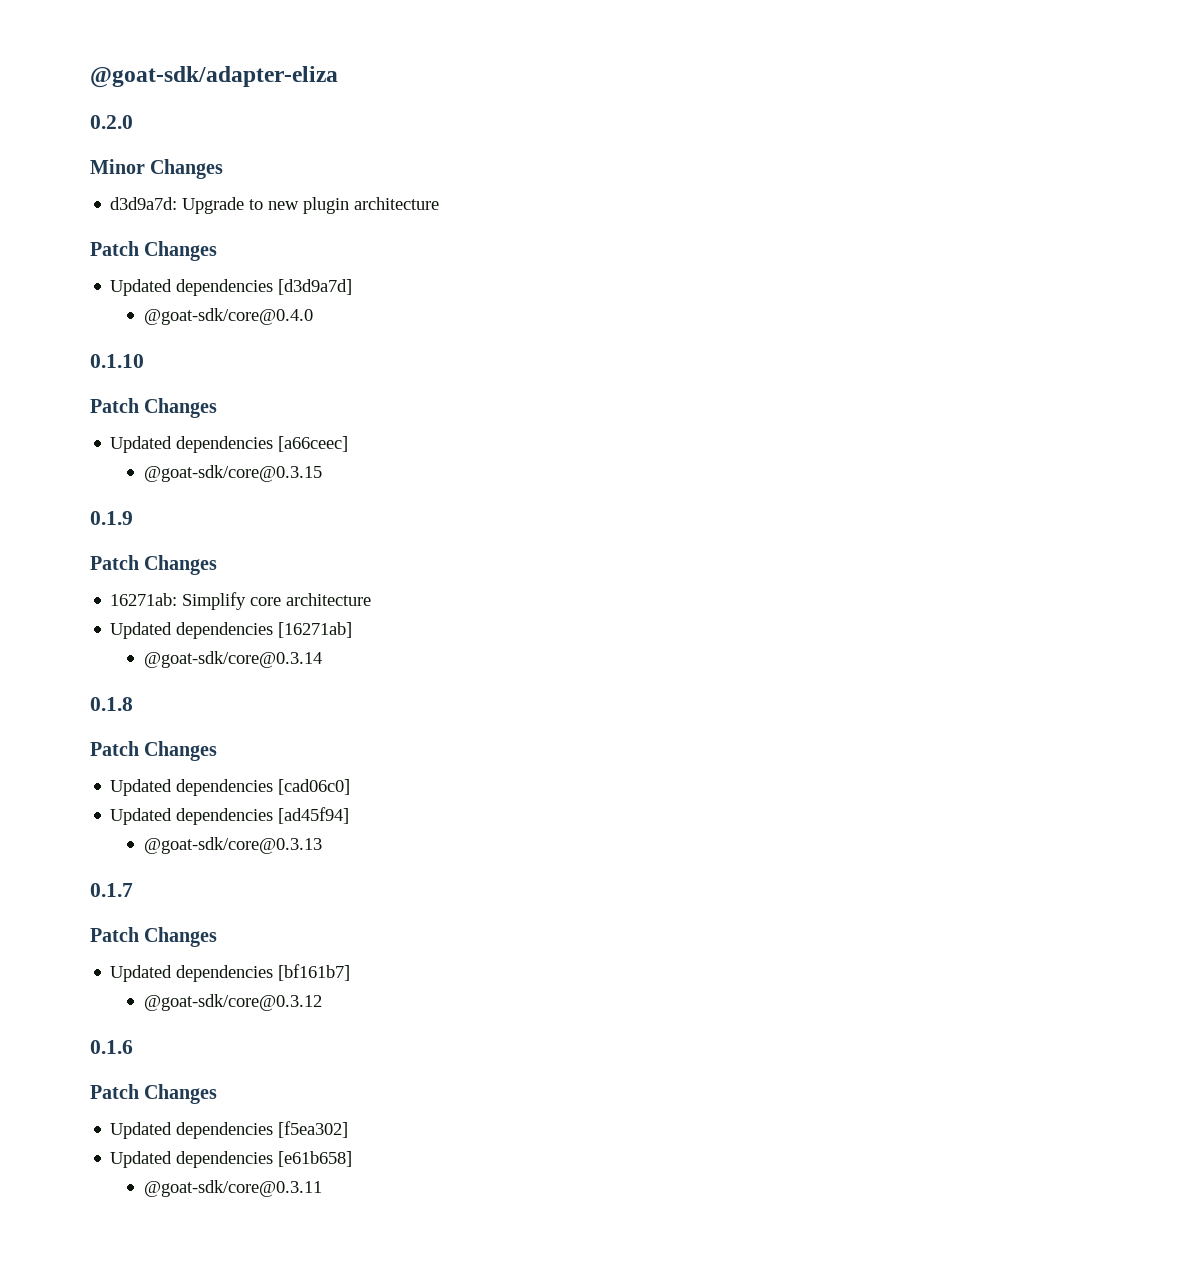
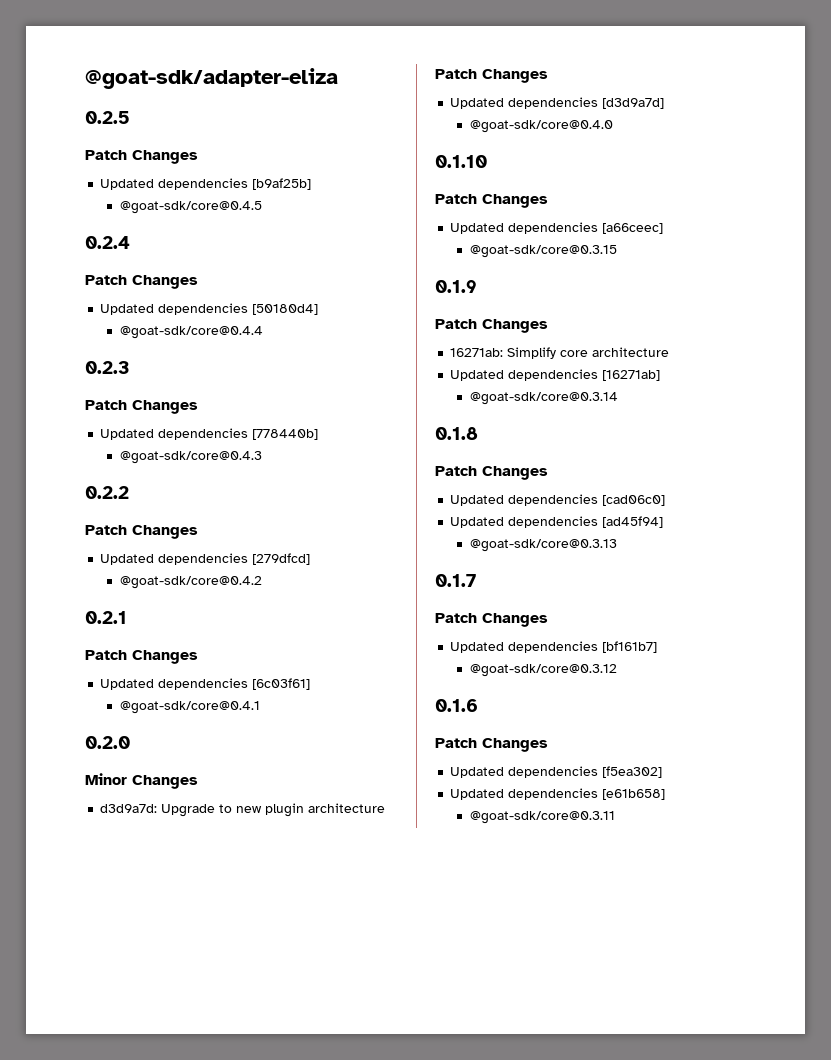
+ 0.2.5
+ Patch Changes
+ Updated dependencies [b9af25b]
+ @goat-sdk/core@0.4.5
+ 0.2.4
+ Patch Changes
+ Updated dependencies [50180d4]
+ @goat-sdk/core@0.4.4
+ 0.2.3
+ Patch Changes
+ Updated dependencies [778440b]
+ @goat-sdk/core@0.4.3
+ 0.2.2
+ Patch Changes
+ Updated dependencies [279dfcd]
+ @goat-sdk/core@0.4.2
+ 0.2.1
+ Patch Changes
+ Updated dependencies [6c03f61]
+ @goat-sdk/core@0.4.1

